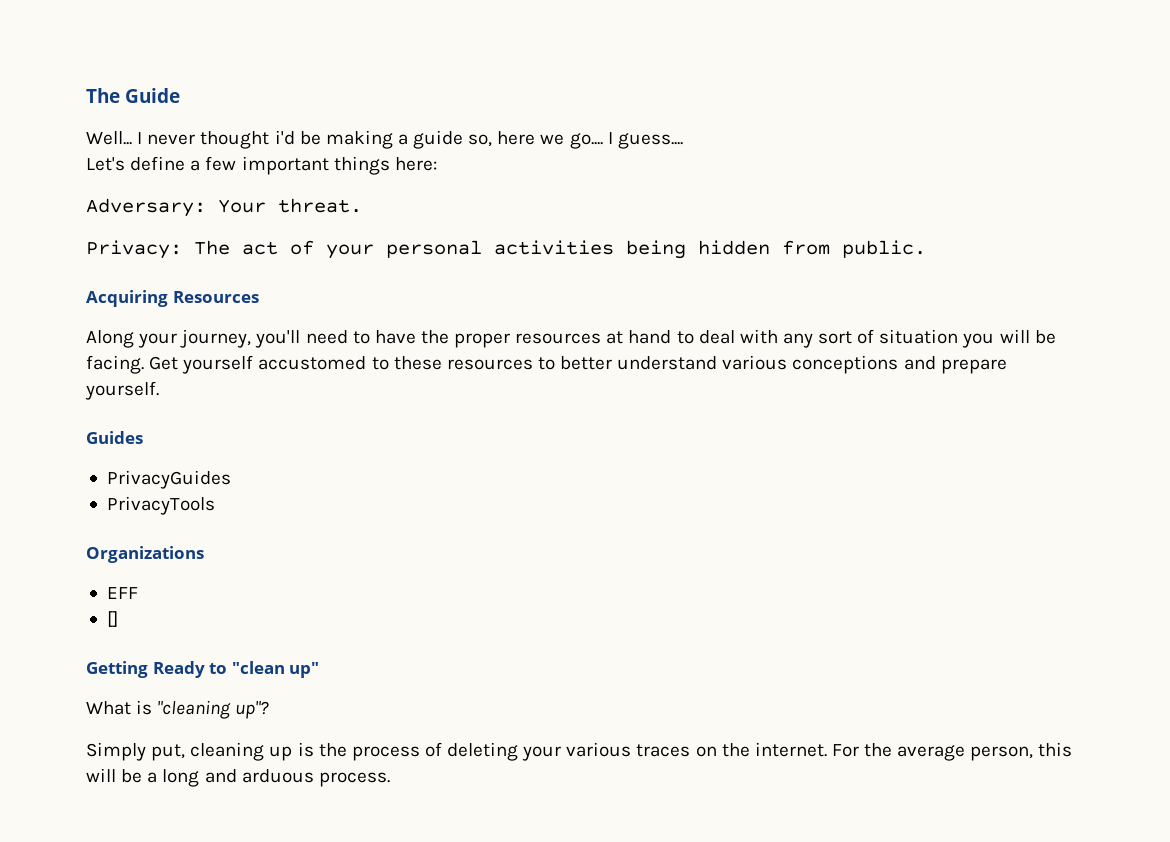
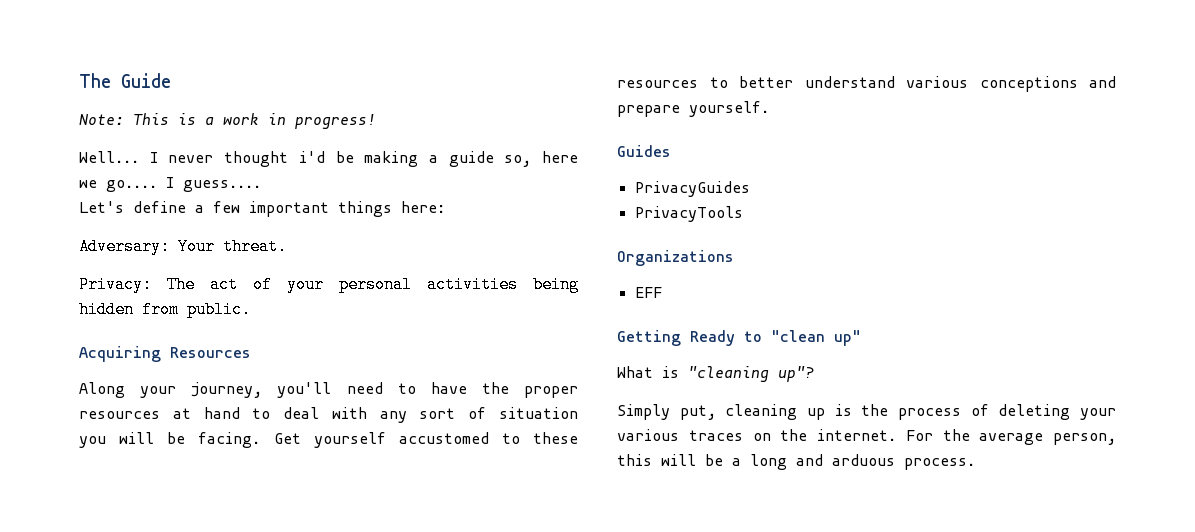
+ Note: This is a work in progress!
- []

